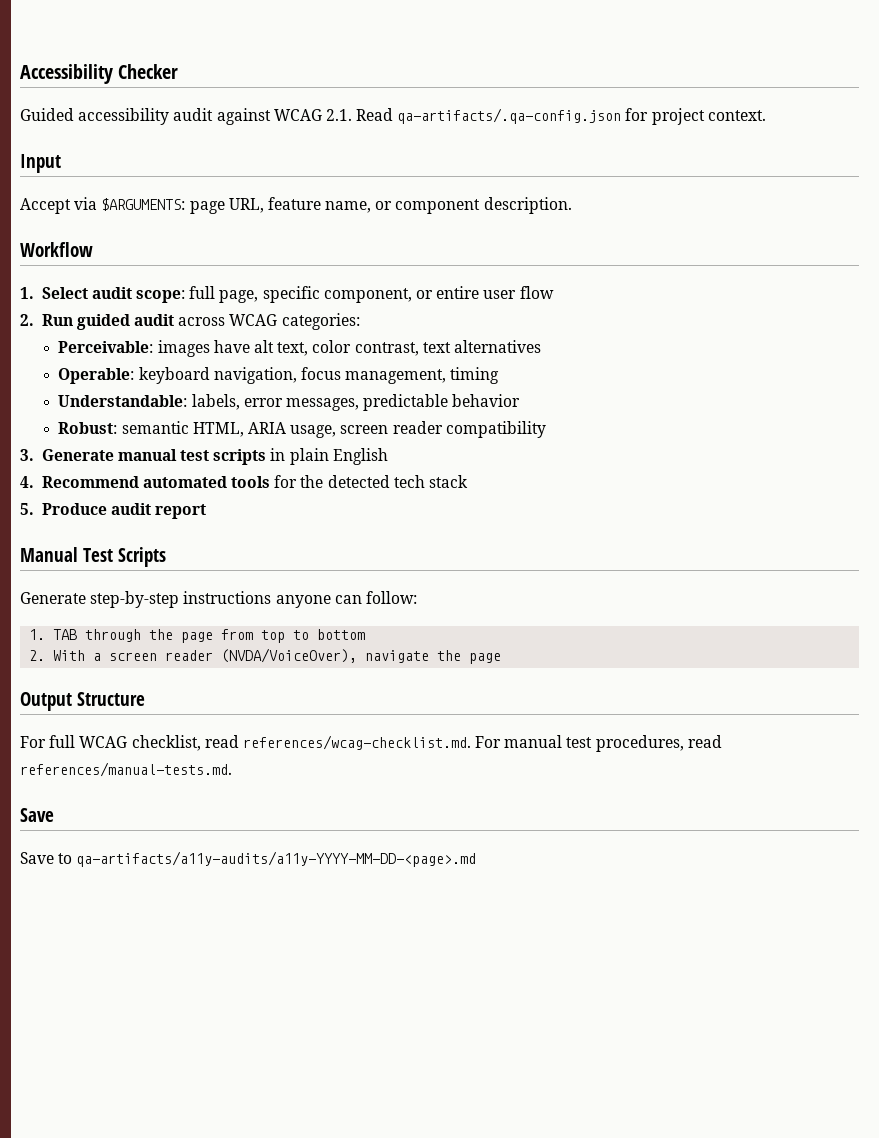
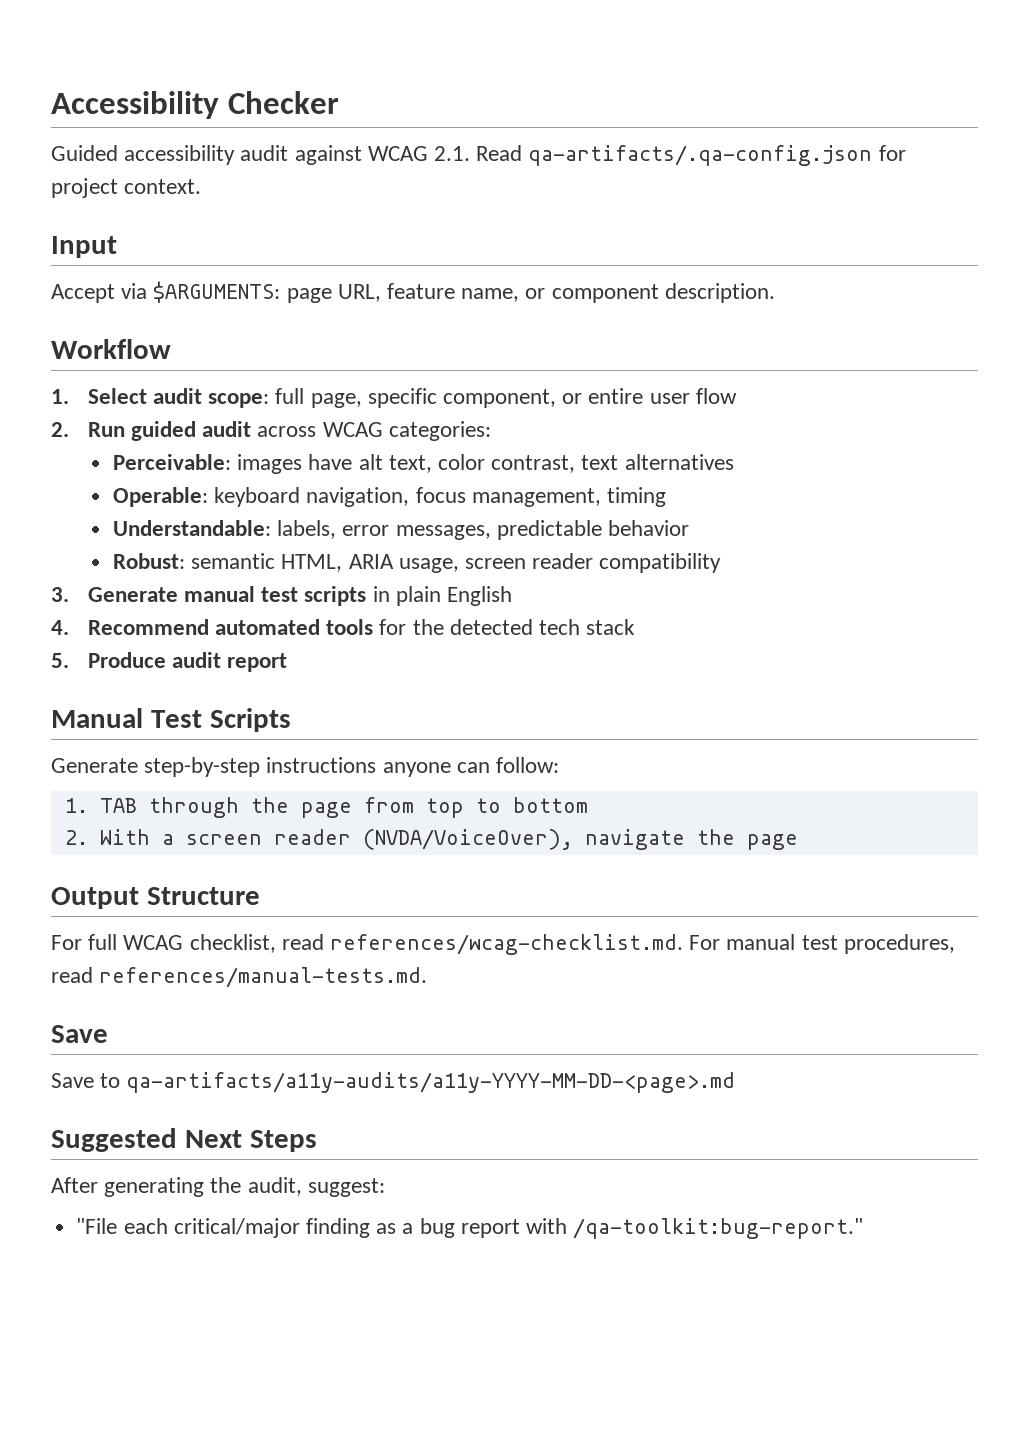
+ Suggested Next Steps
+ After generating the audit, suggest:
+ "File each critical/major finding as a bug report with /qa-toolkit:bug-report."

